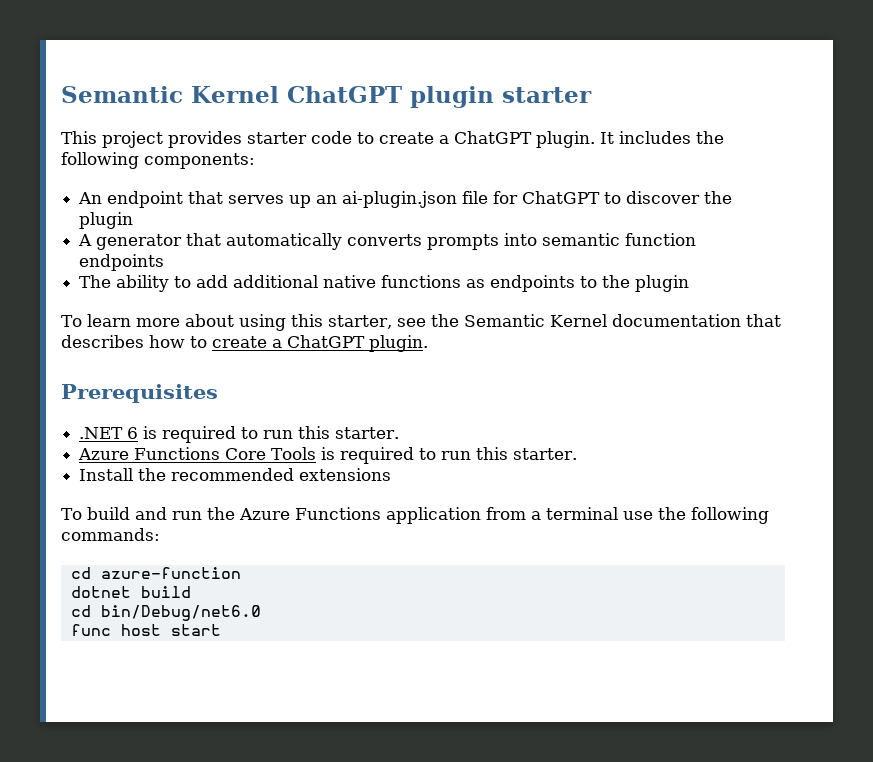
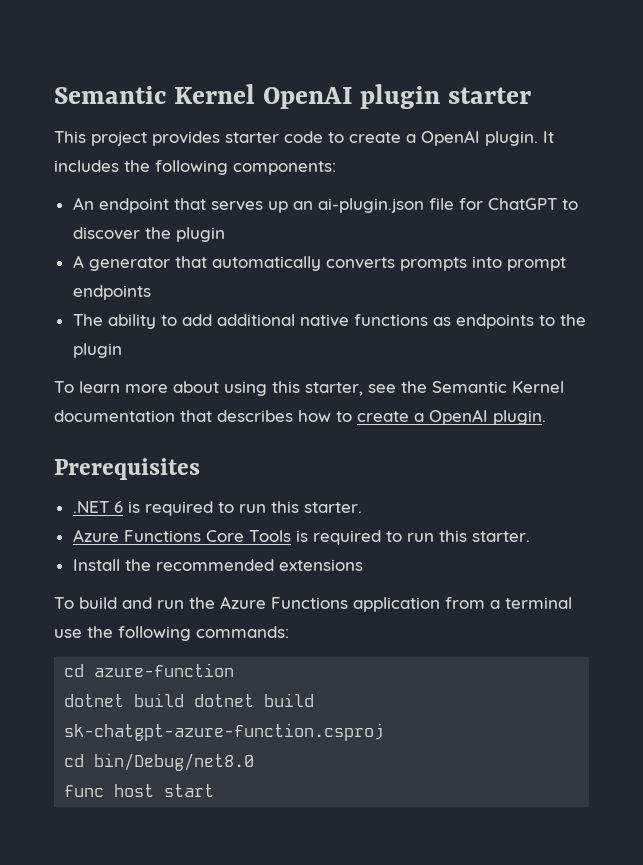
- Semantic Kernel ChatGPT plugin starter
+ Semantic Kernel OpenAI plugin starter
- This project provides starter code to create a ChatGPT plugin.
+ This project provides starter code to create a OpenAI plugin.
- A generator that automatically converts prompts into semantic function endpoints
+ A generator that automatically converts prompts into prompt endpoints
- To learn more about using this starter, see the Semantic Kernel documentation that describes how to create a ChatGPT plugin.
+ To learn more about using this starter, see the Semantic Kernel documentation that describes how to create a OpenAI plugin.
- dotnet build
- cd bin/Debug/net6.0
+ dotnet build dotnet build sk-chatgpt-azure-function.csproj
+ cd bin/Debug/net8.0

